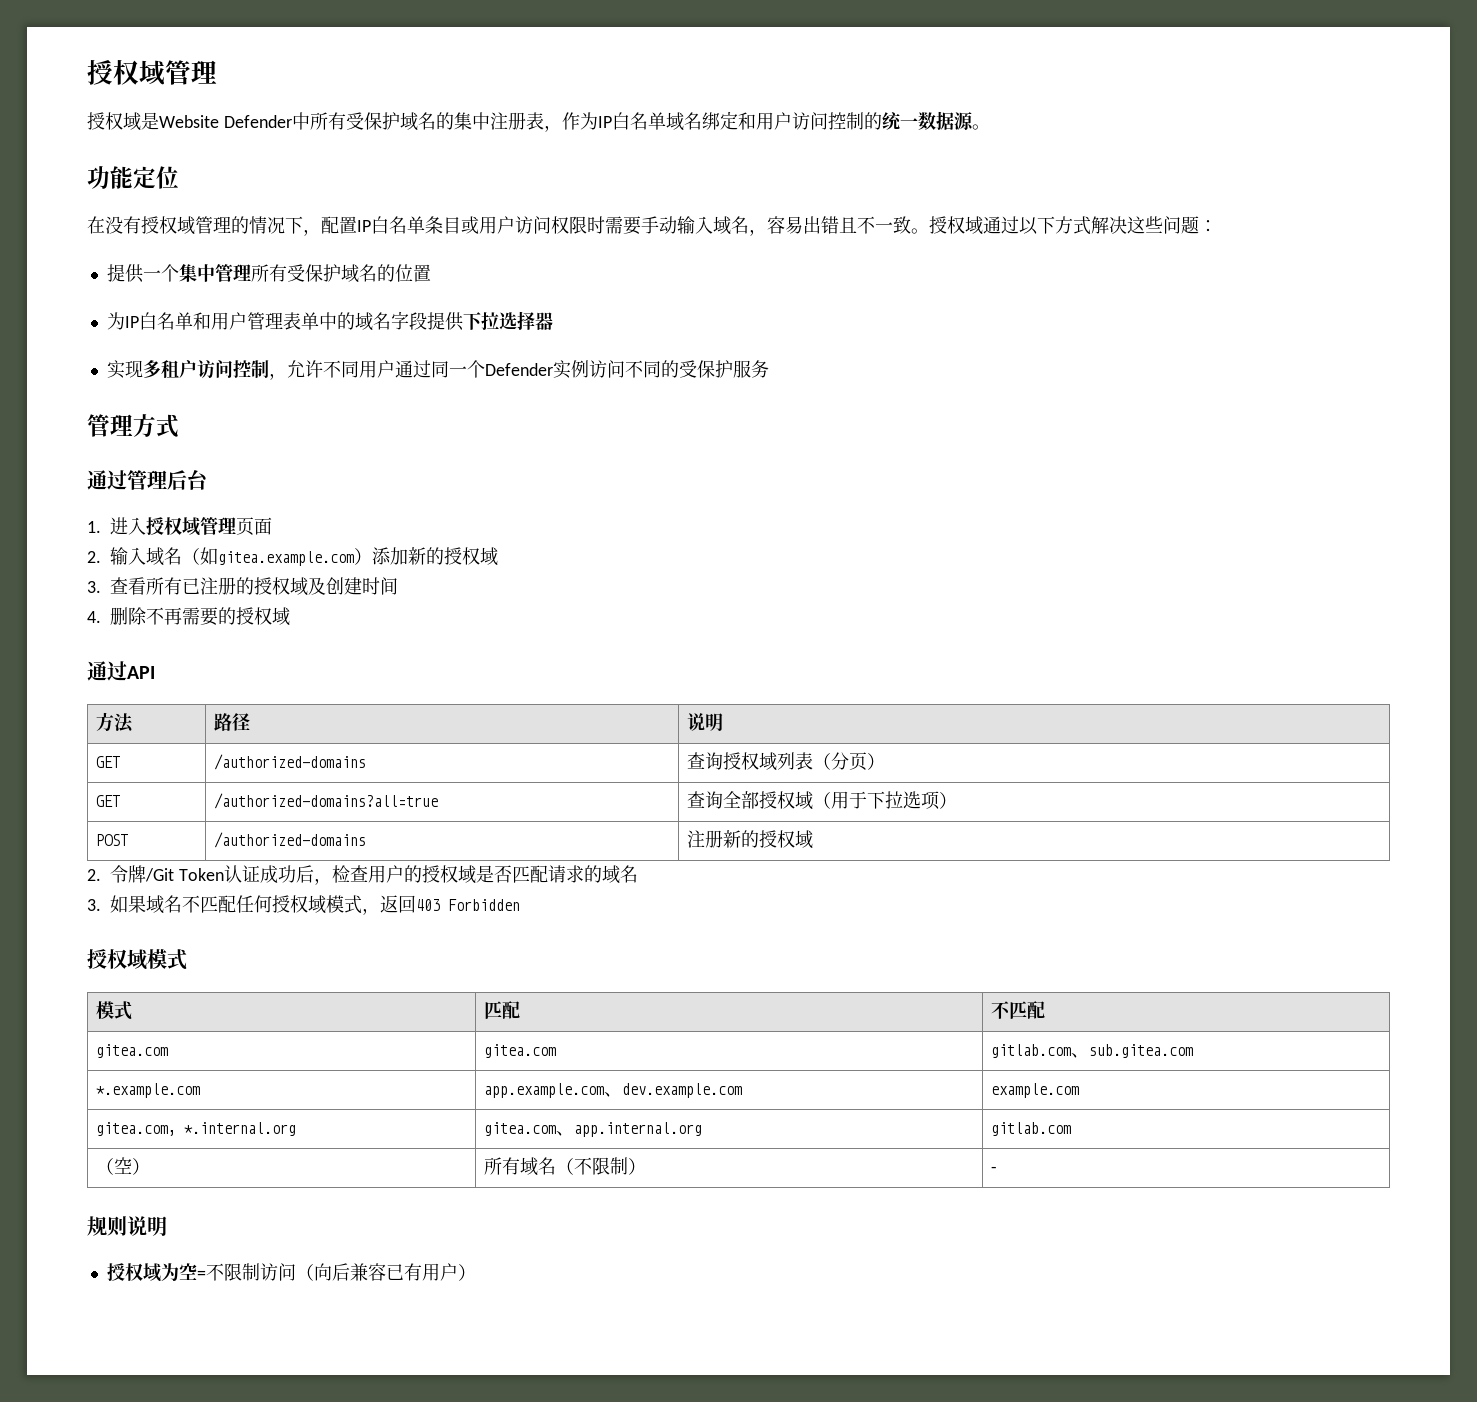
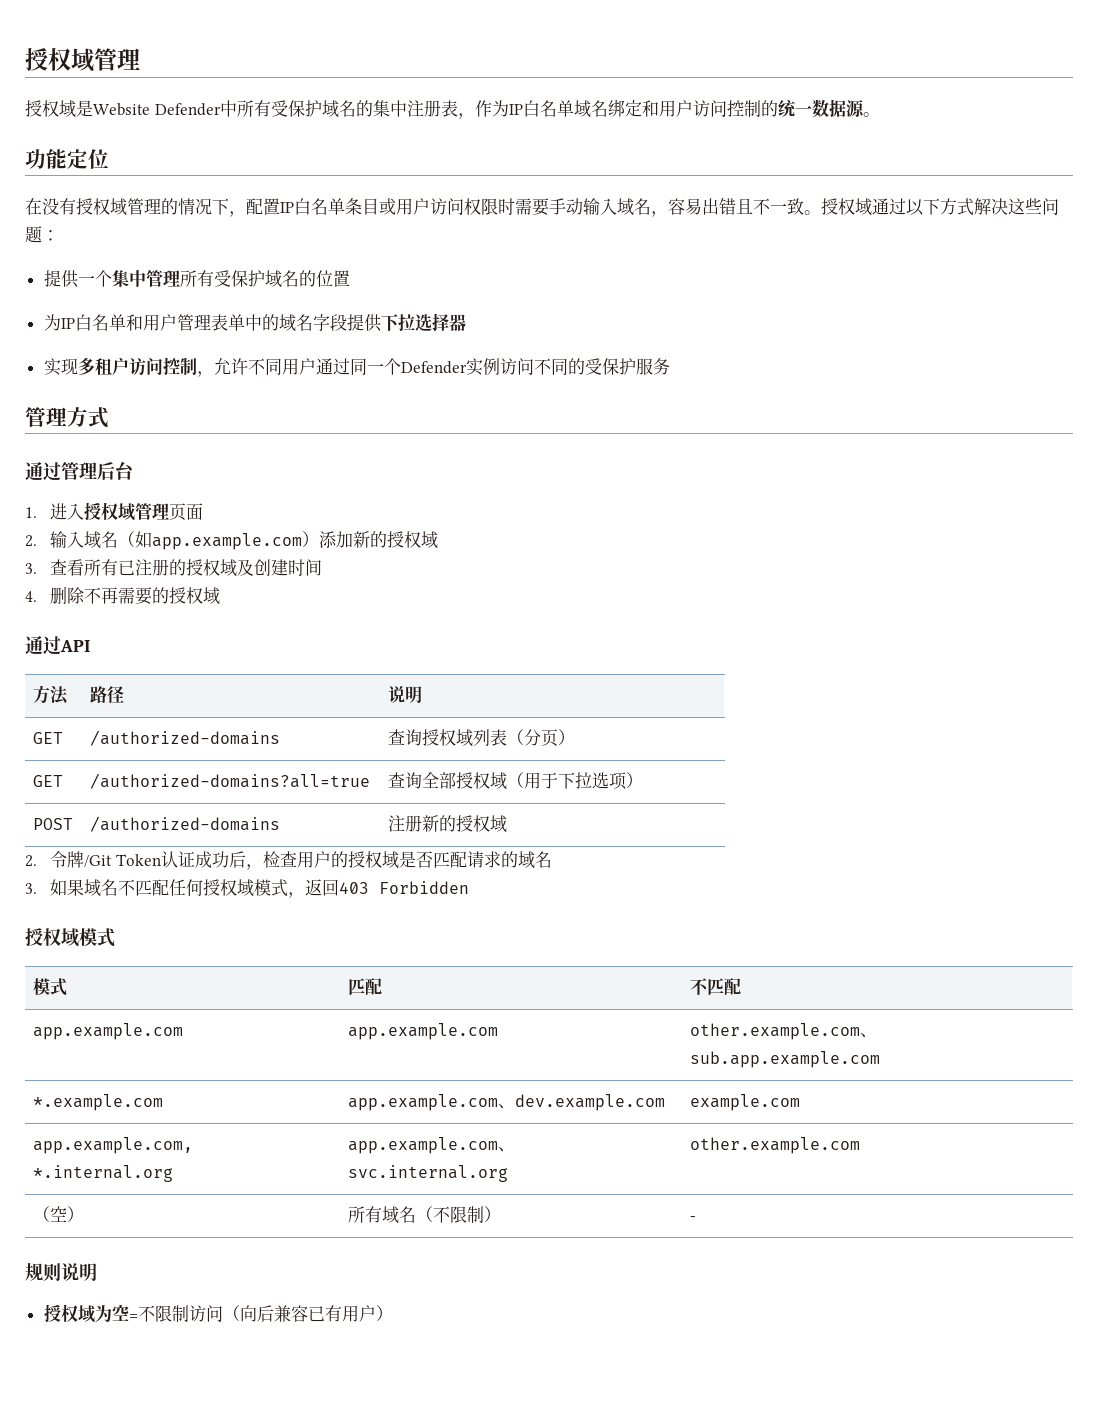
- 2.输入域名（如gitea.example.com）添加新的授权域
+ 2.输入域名（如app.example.com）添加新的授权域
- gitea.com | gitea.com | gitlab.com、sub.gitea.com
+ app.example.com | app.example.com | other.example.com、sub.app.example.com
- gitea.com, *.internal.org | gitea.com、app.internal.org | gitlab.com
+ app.example.com, *.internal.org | app.example.com、svc.internal.org | other.example.com

